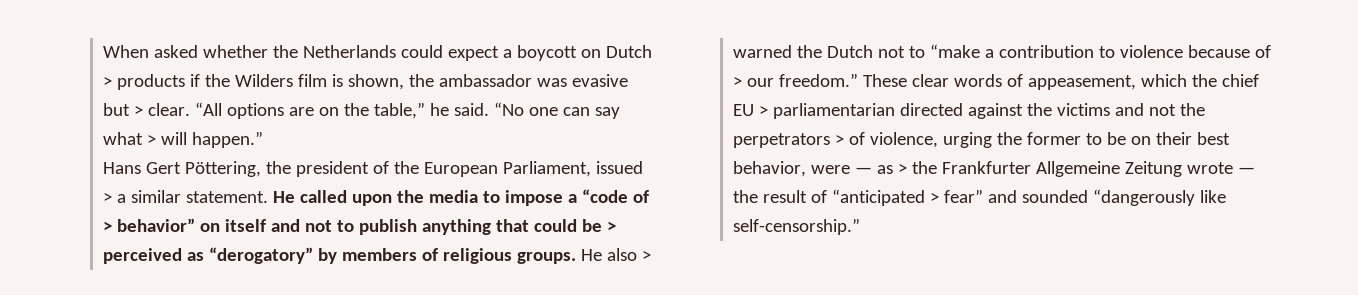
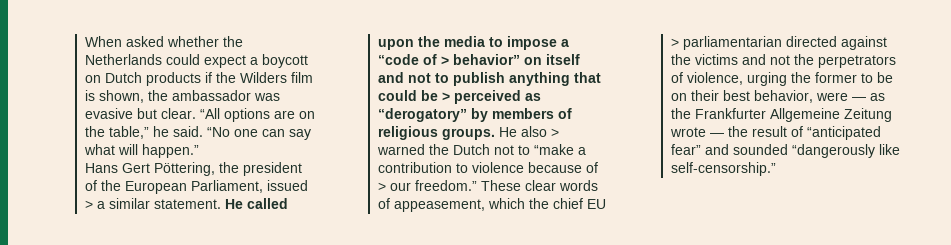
- When asked whether the Netherlands could expect a boycott on Dutch > products if the Wilders film is shown, the ambassador was evasive but > clear.
+ When asked whether the Netherlands could expect a boycott on Dutch products if the Wilders film is shown, the ambassador was evasive but clear.
- “No one can say what > will happen.”
+ “No one can say what will happen.”
- These clear words of appeasement, which the chief EU > parliamentarian directed against the victims and not the perpetrators > of violence, urging the former to be on their best behavior, were — as > the Frankfurter Allgemeine Zeitung wrote — the result of “anticipated > fear” and sounded “dangerously like self-censorship.”
+ These clear words of appeasement, which the chief EU > parliamentarian directed against the victims and not the perpetrators of violence, urging the former to be on their best behavior, were — as the Frankfurter Allgemeine Zeitung wrote — the result of “anticipated fear” and sounded “dangerously like self-censorship.”

